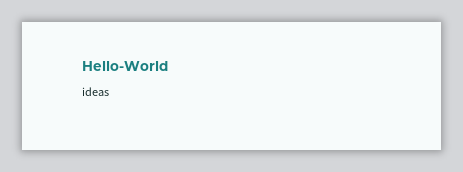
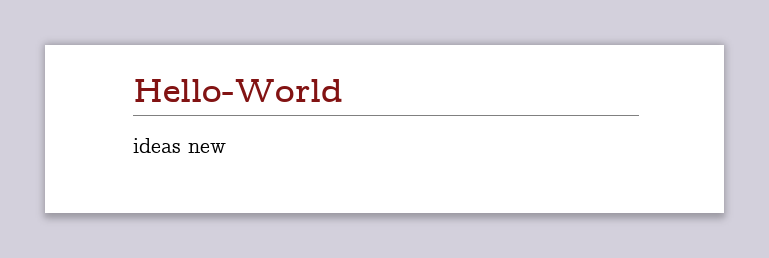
- ideas
+ ideas new

